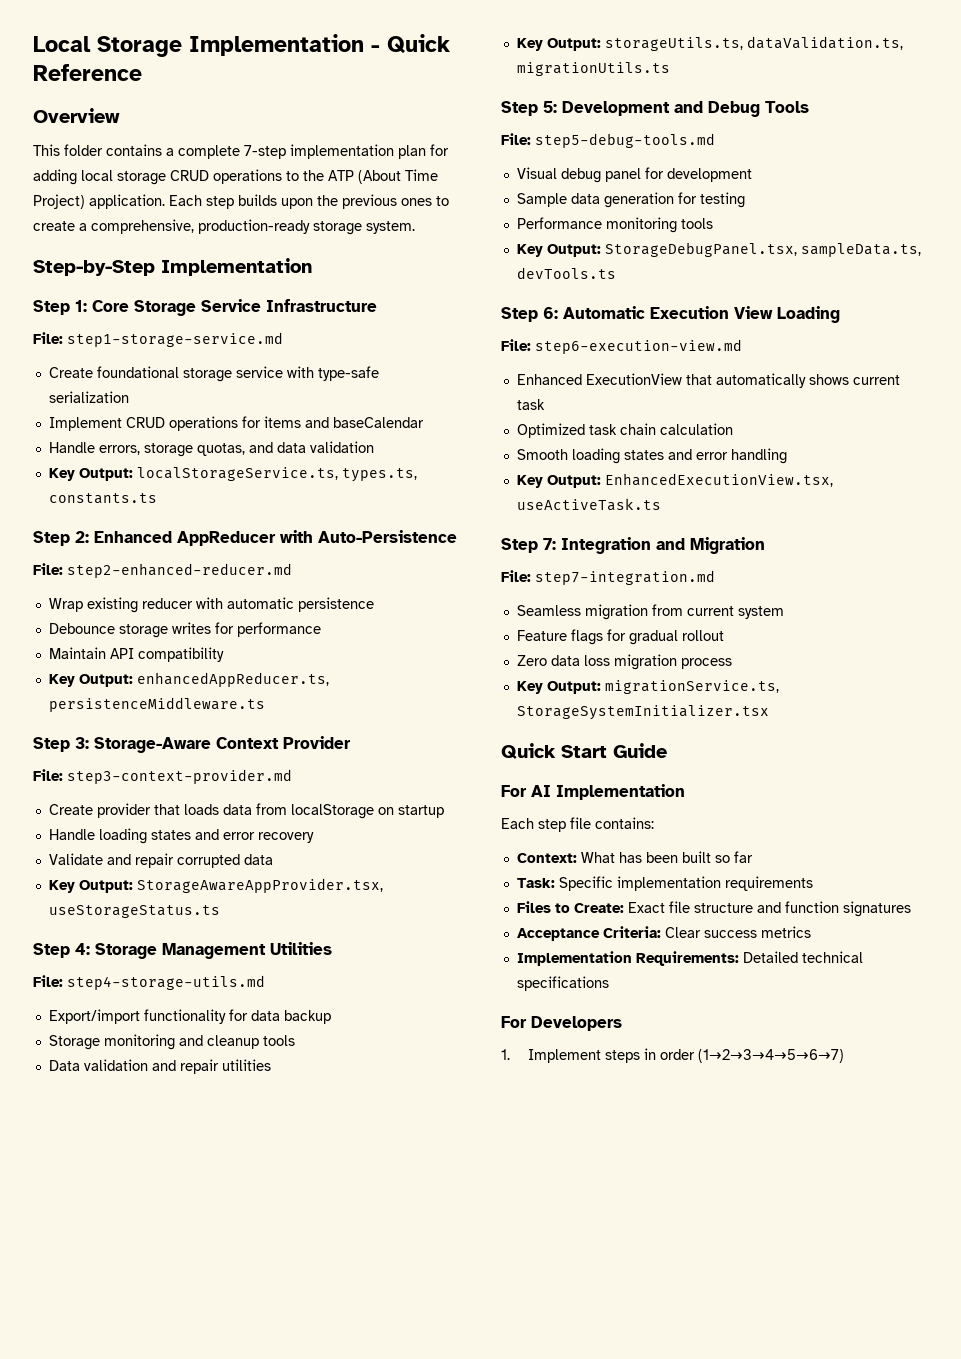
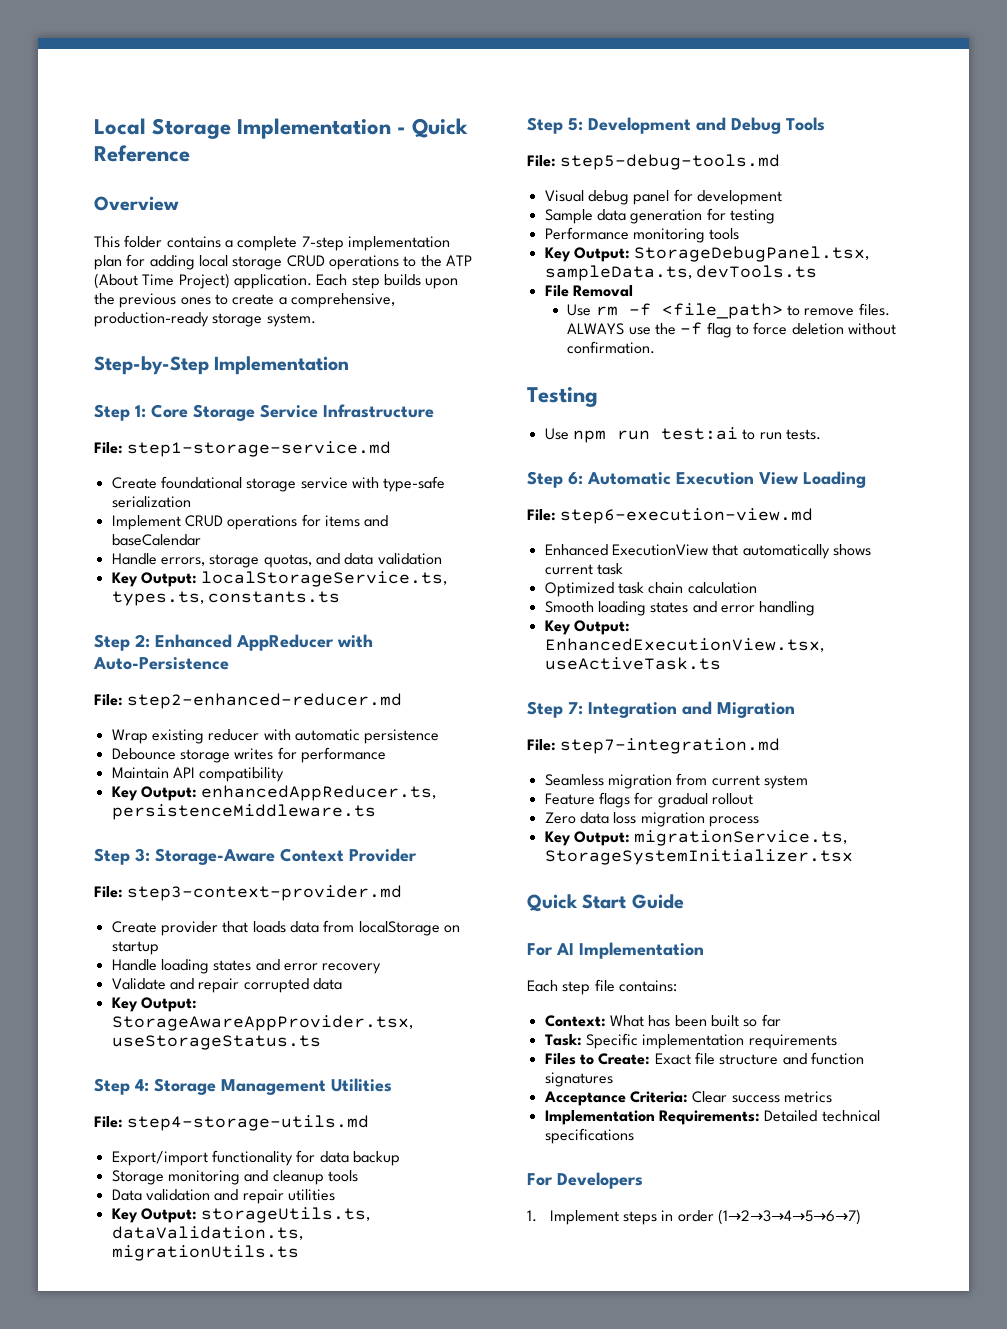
+ File Removal
+ Use rm -f <file_path> to remove files. ALWAYS use the -f flag to force deletion without confirmation.
+ Testing
+ Use npm run test:ai to run tests.

